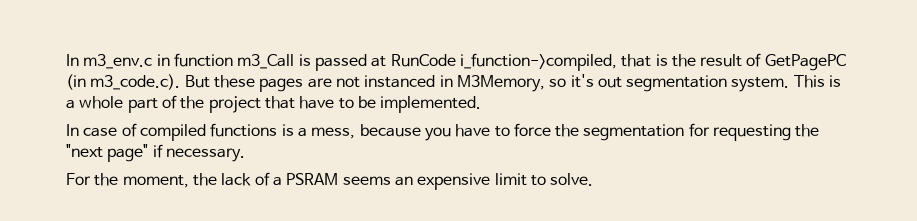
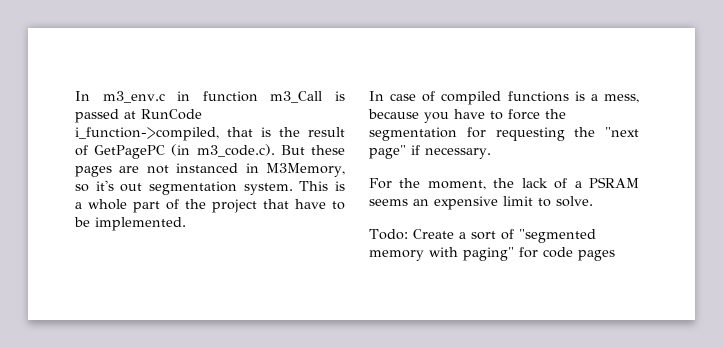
+ Todo: Create a sort of "segmented memory with paging" for code pages

